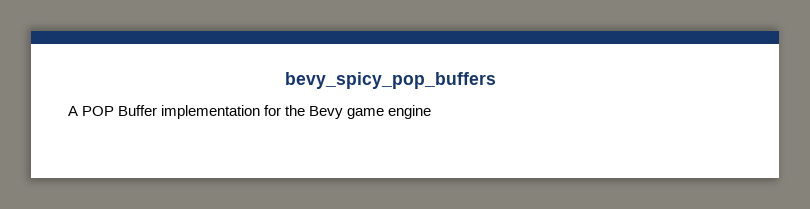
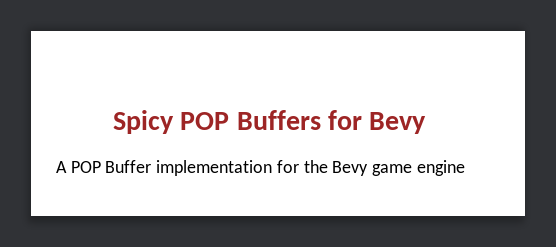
- bevy_spicy_pop_buffers
+ Spicy POP Buffers for Bevy

